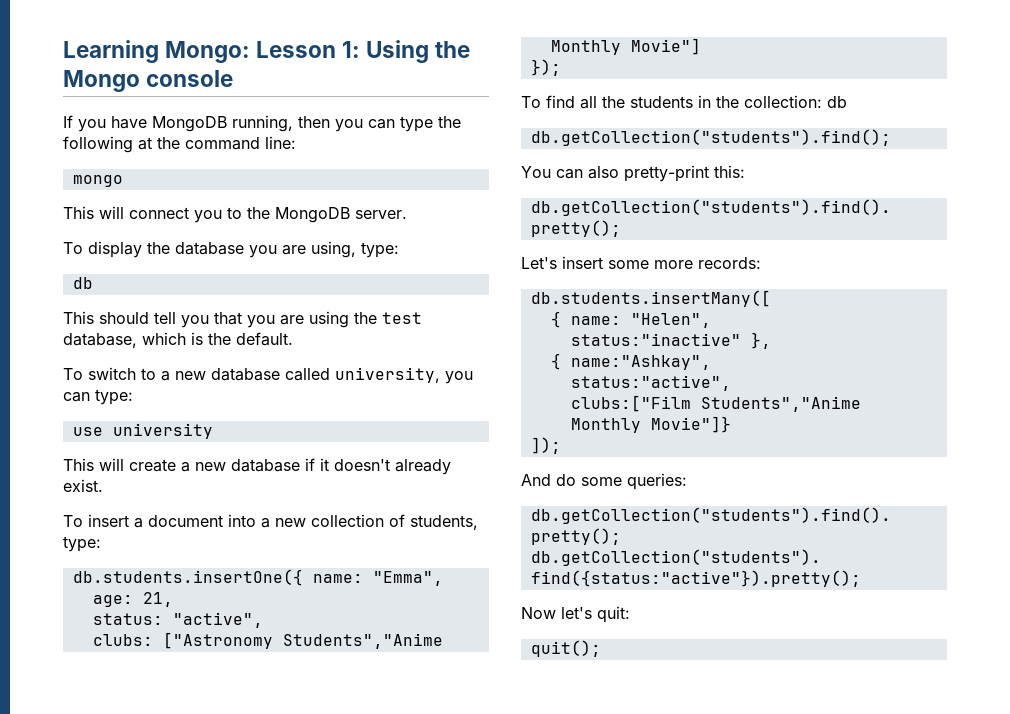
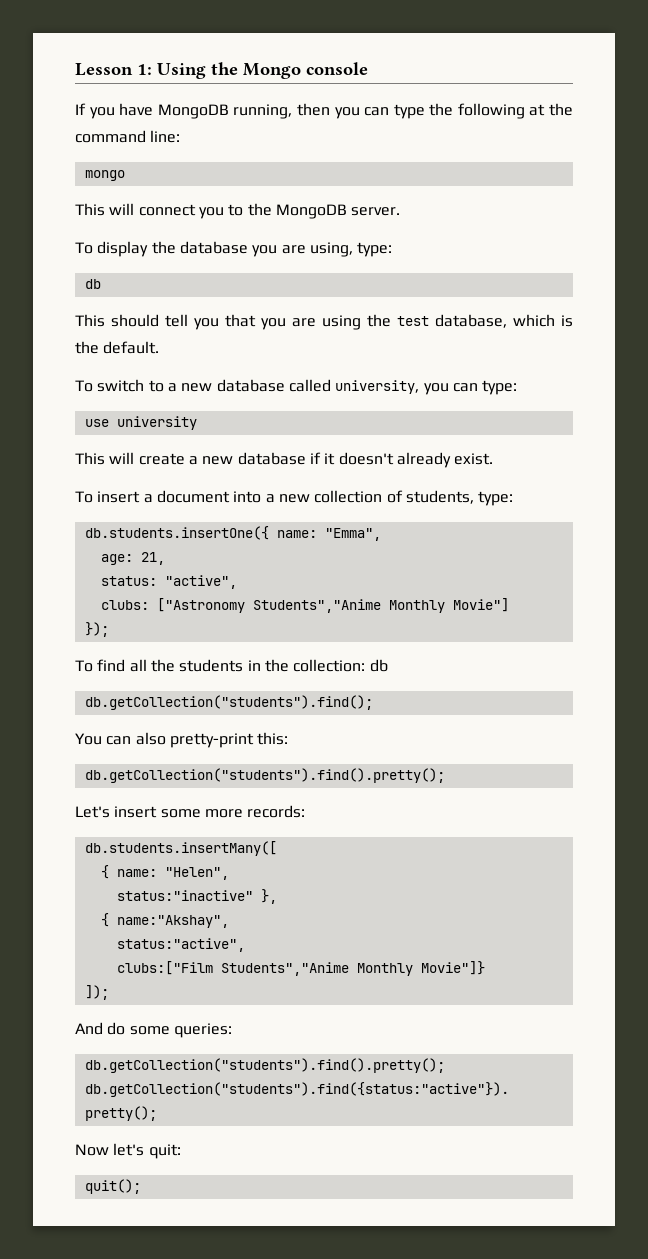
- Learning Mongo: Lesson 1: Using the Mongo console
+ Lesson 1: Using the Mongo console
- { name:"Ashkay",
+ { name:"Akshay",

